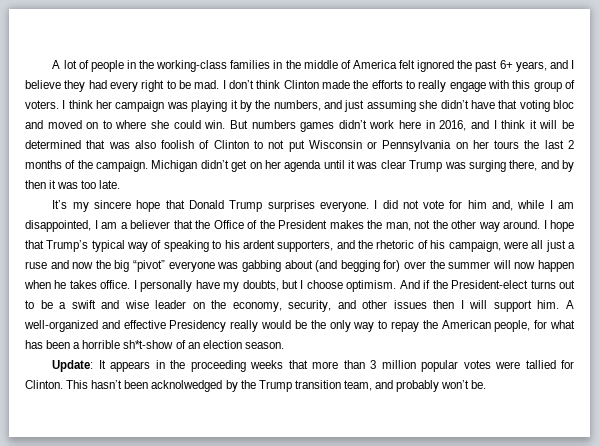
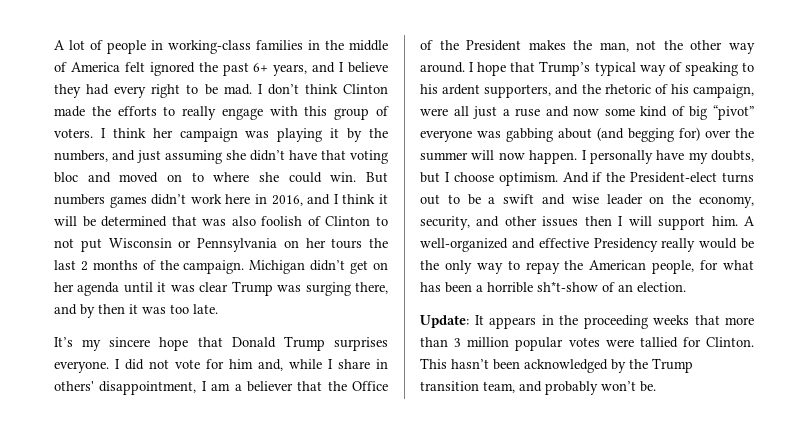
- A lot of people in the working-class families in the middle of America felt ignored the past 6+ years, and I believe they had every right to be mad.
+ A lot of people in working-class families in the middle of America felt ignored the past 6+ years, and I believe they had every right to be mad.
- I did not vote for him and, while I am disappointed, I am a believer that the Office of the President makes the man, not the other way around.
+ I did not vote for him and, while I share in others' disappointment, I am a believer that the Office of the President makes the man, not the other way around.
- I hope that Trump’s typical way of speaking to his ardent supporters, and the rhetoric of his campaign, were all just a ruse and now the big “pivot” everyone was gabbing about (and begging for) over the summer will now happen when he takes office.
+ I hope that Trump’s typical way of speaking to his ardent supporters, and the rhetoric of his campaign, were all just a ruse and now some kind of big “pivot” everyone was gabbing about (and begging for) over the summer will now happen.
- A well-organized and effective Presidency really would be the only way to repay the American people, for what has been a horrible sh*t-show of an election season.
+ A well-organized and effective Presidency really would be the only way to repay the American people, for what has been a horrible sh*t-show of an election.
- This hasn’t been acknolwedged by the Trump transition team, and probably won’t be.
+ This hasn’t been acknowledged by the Trump transition team, and probably won’t be.

